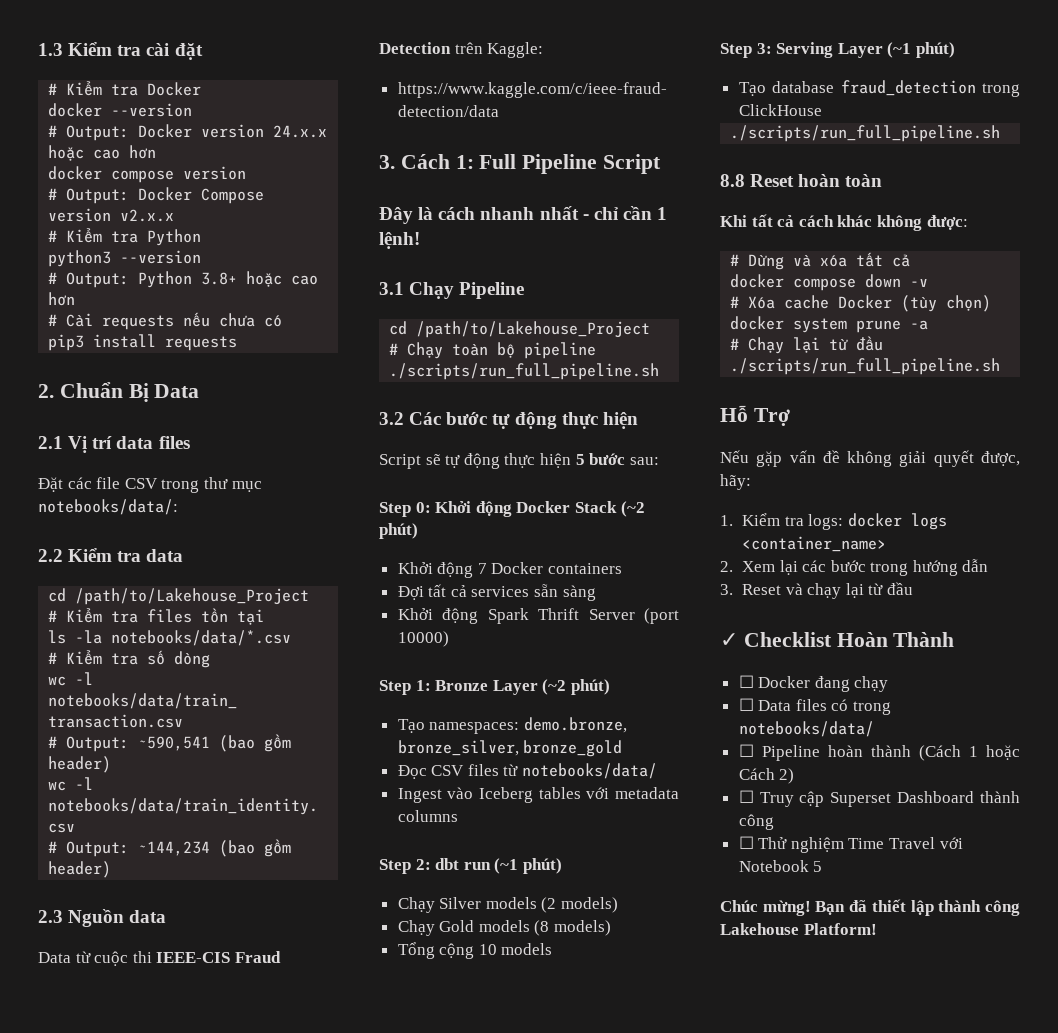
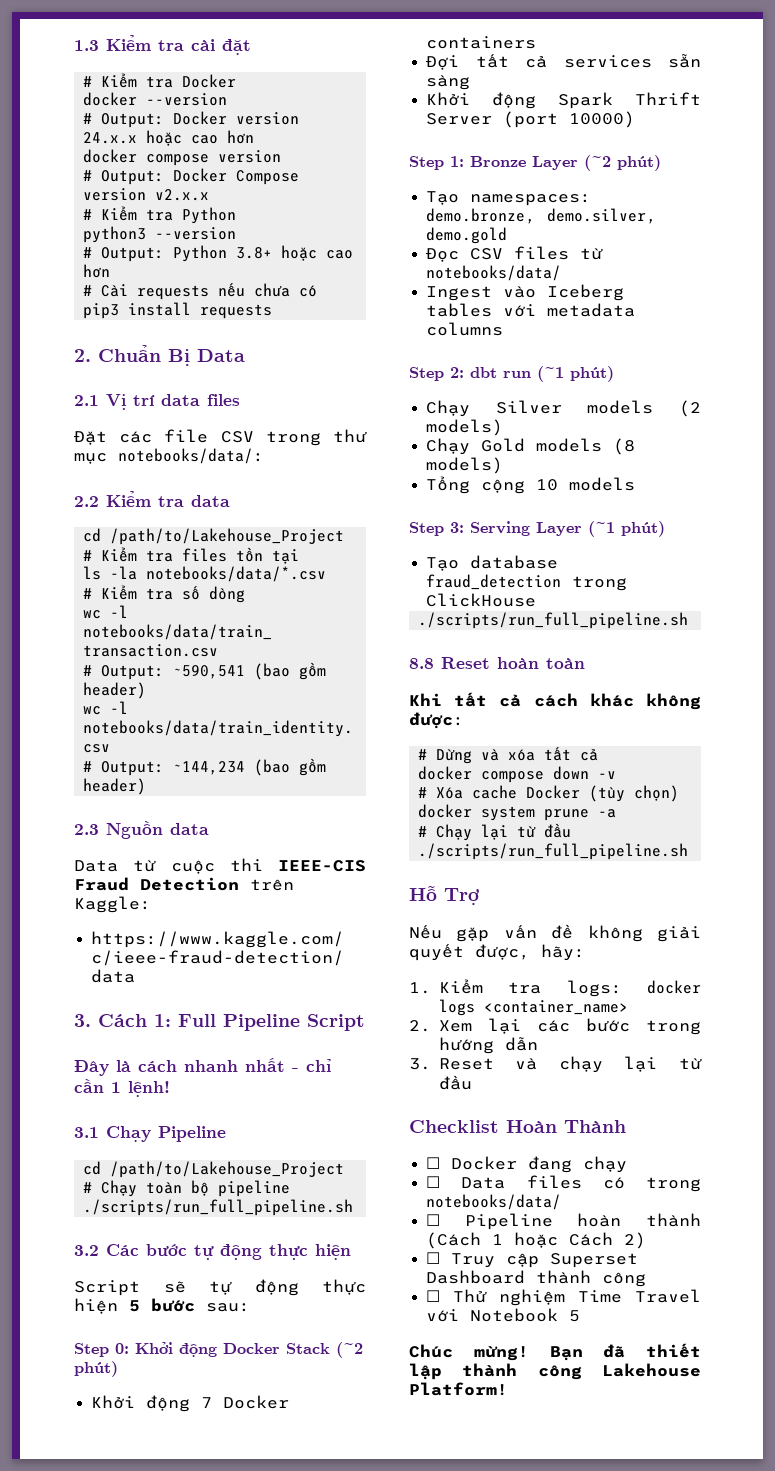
- Tạo namespaces: demo.bronze, bronze_silver, bronze_gold
+ Tạo namespaces: demo.bronze, demo.silver, demo.gold
- ✓ Checklist Hoàn Thành
+ Checklist Hoàn Thành

